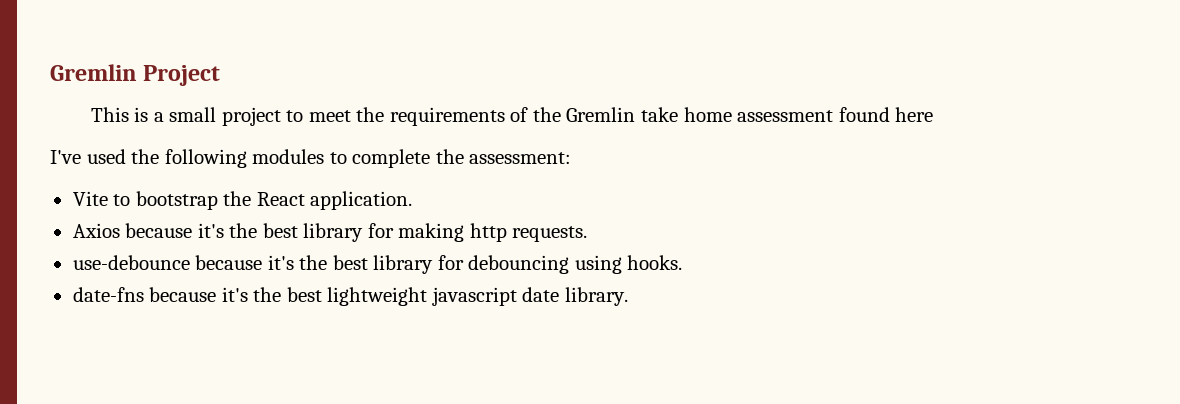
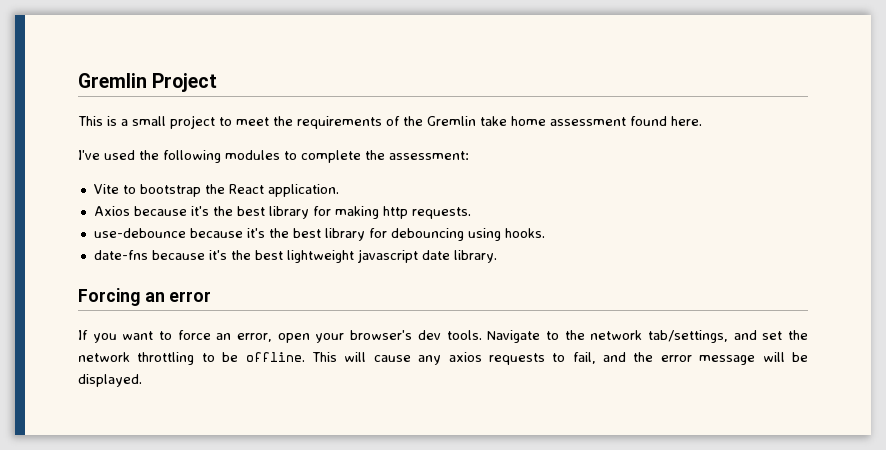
- This is a small project to meet the requirements of the Gremlin take home assessment found here
+ This is a small project to meet the requirements of the Gremlin take home assessment found here.
+ Forcing an error
+ If you want to force an error, open your browser's dev tools. Navigate to the network tab/settings, and set the network throttling to be offline. This will cause any axios requests to fail, and the error message will be displayed.

